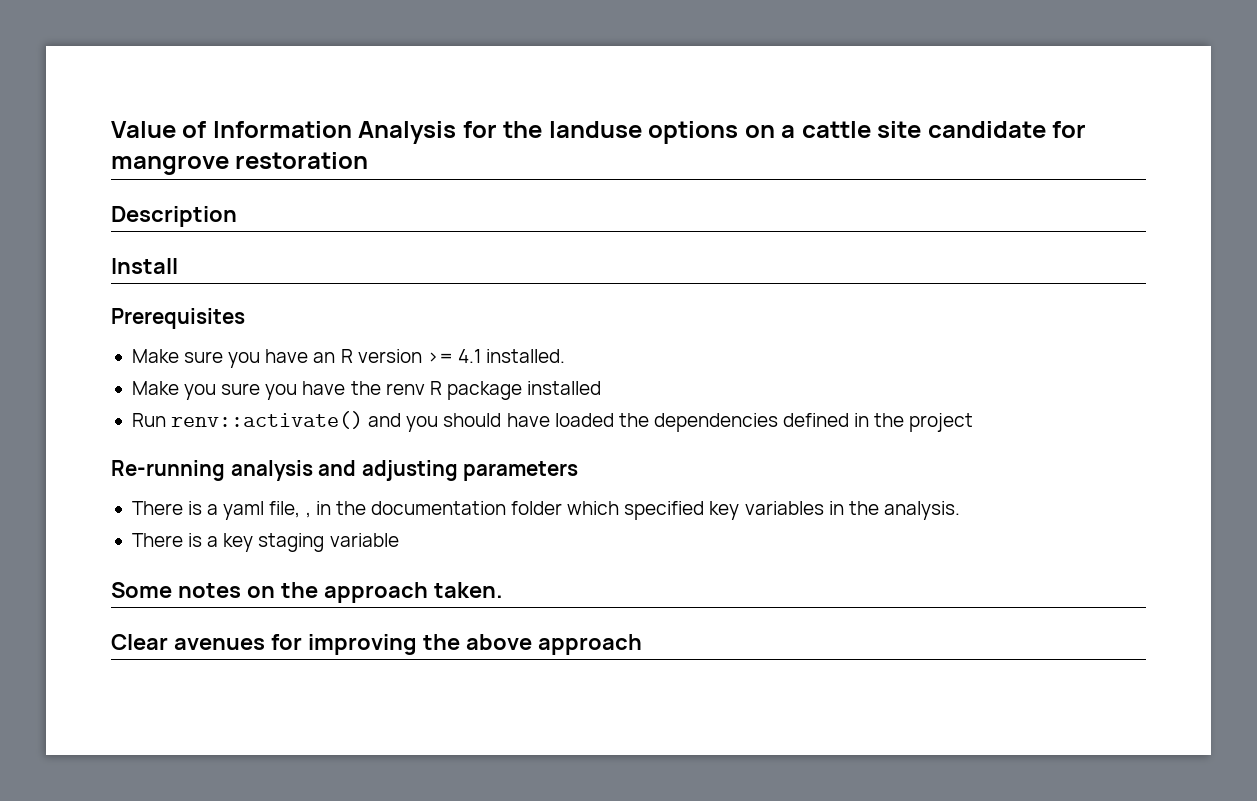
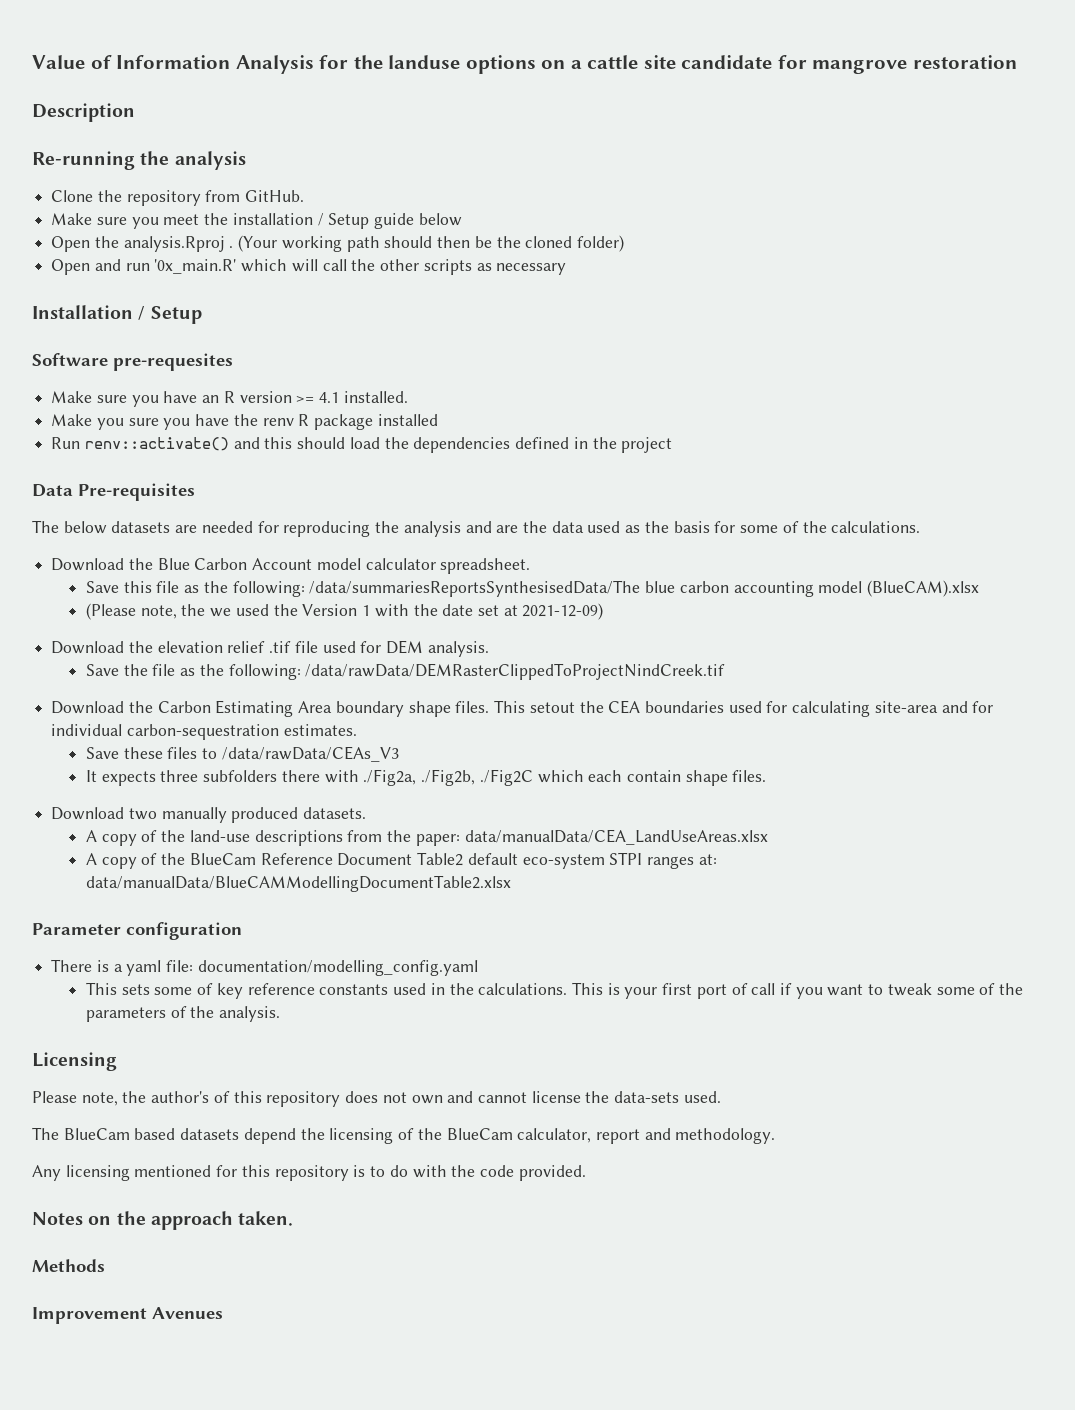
- Install
- Prerequisites
+ Re-running the analysis
+ Clone the repository from GitHub.
+ Make sure you meet the installation / Setup guide below
+ Open the analysis.Rproj . (Your working path should then be the cloned folder)
+ Open and run '0x_main.R' which will call the other scripts as necessary
+ Installation / Setup
+ Software pre-requesites
- Run renv::activate() and you should have loaded the dependencies defined in the project
+ Run renv::activate() and this should load the dependencies defined in the project
- Re-running analysis and adjusting parameters
- There is a yaml file, , in the documentation folder which specified key variables in the analysis.
- There is a key staging variable
- Some notes on the approach taken.
- Clear avenues for improving the above approach
+ Data Pre-requisites
+ The below datasets are needed for reproducing the analysis and are the data used as the basis for some of the calculations.
+ Download the Blue Carbon Account model calculator spreadsheet.
+ Save this file as the following: /data/summariesReportsSynthesisedData/The blue carbon accounting model (BlueCAM).xlsx
+ (Please note, the we used the Version 1 with the date set at 2021-12-09)
+ Download the elevation relief .tif file used for DEM analysis.
+ Save the file as the following: /data/rawData/DEMRasterClippedToProjectNindCreek.tif
+ Download the Carbon Estimating Area boundary shape files. This setout the CEA boundaries used for calculating site-area and for individual carbon-sequestration estimates.
+ Save these files to /data/rawData/CEAs_V3
+ It expects three subfolders there with ./Fig2a, ./Fig2b, ./Fig2C which each contain shape files.
+ Download two manually produced datasets.
+ A copy of the land-use descriptions from the paper: data/manualData/CEA_LandUseAreas.xlsx
+ A copy of the BlueCam Reference Document Table2 default eco-system STPI ranges at: data/manualData/BlueCAMModellingDocumentTable2.xlsx
+ Parameter configuration
+ There is a yaml file: documentation/modelling_config.yaml
+ This sets some of key reference constants used in the calculations. This is your first port of call if you want to tweak some of the parameters of the analysis.
+ Licensing
+ Please note, the author's of this repository does not own and cannot license the data-sets used.
+ The BlueCam based datasets depend the licensing of the BlueCam calculator, report and methodology.
+ Any licensing mentioned for this repository is to do with the code provided.
+ Notes on the approach taken.
+ Methods
+ Improvement Avenues

